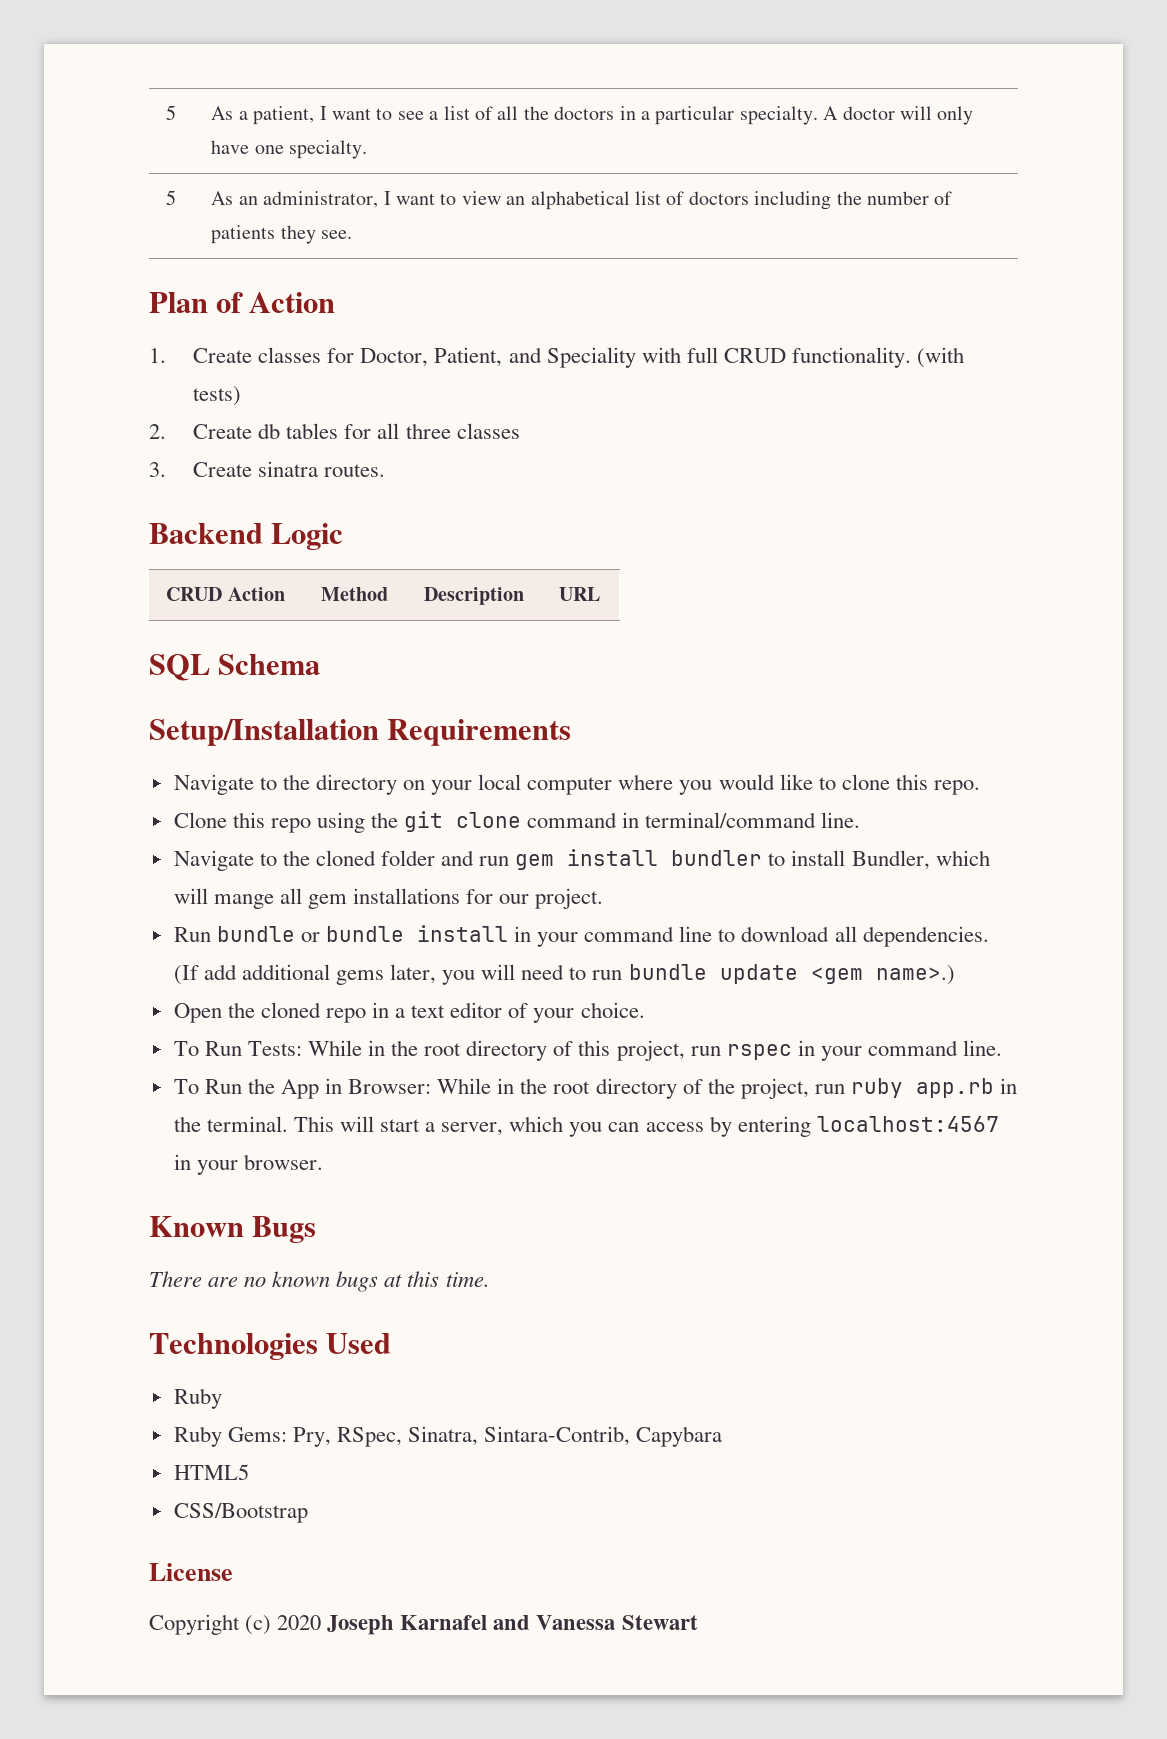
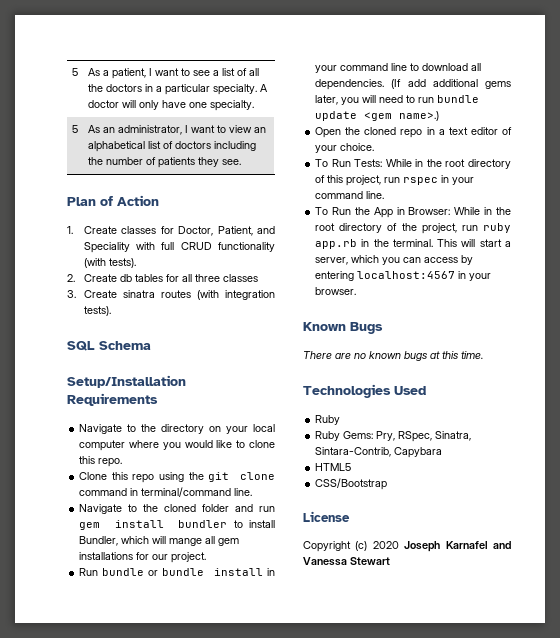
- 1. Create classes for Doctor, Patient, and Speciality with full CRUD functionality. (with tests)
+ 1. Create classes for Doctor, Patient, and Speciality with full CRUD functionality (with tests).
- 3. Create sinatra routes.
- Backend Logic
- CRUD Action | Method | Description | URL
+ 3. Create sinatra routes (with integration tests).

